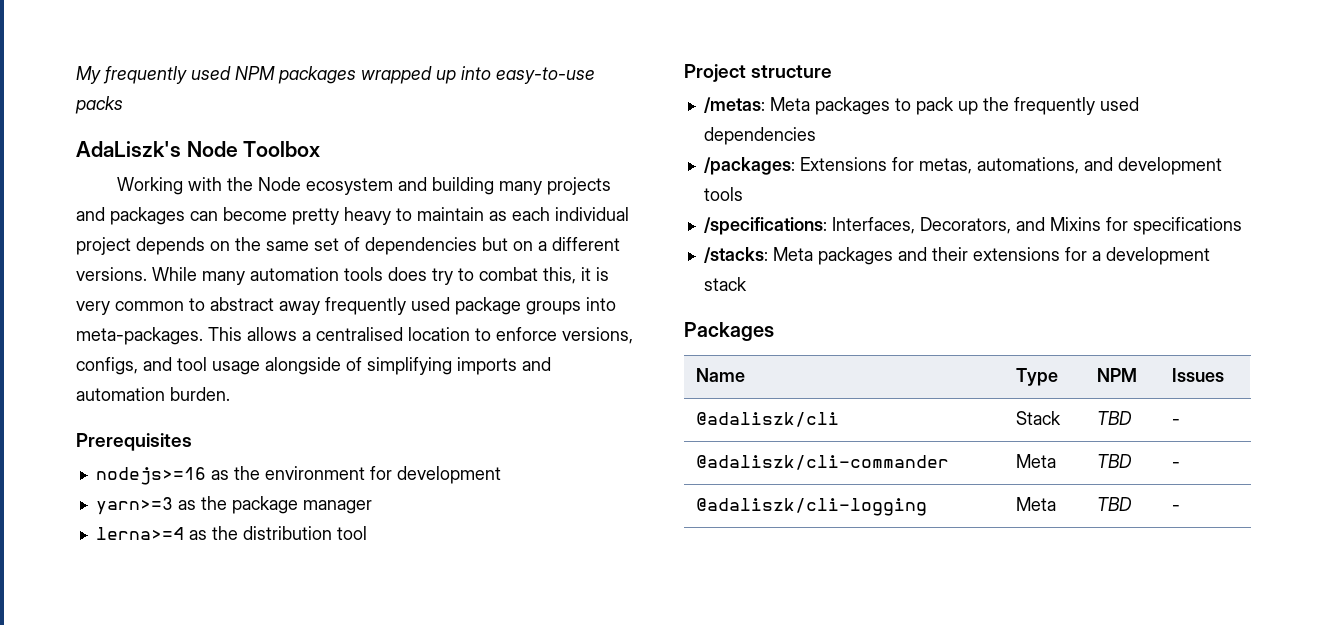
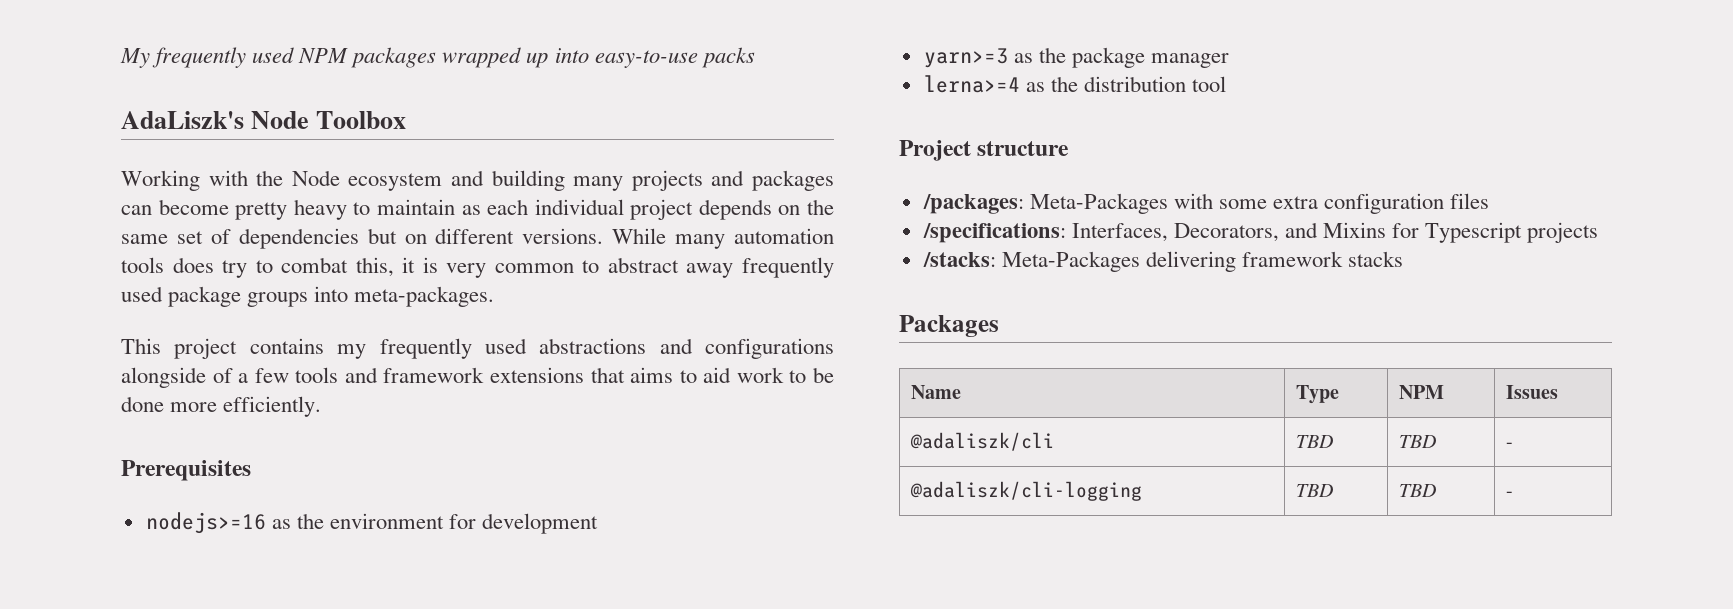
- Working with the Node ecosystem and building many projects and packages can become pretty heavy to maintain as each individual project depends on the same set of dependencies but on a different versions.
+ Working with the Node ecosystem and building many projects and packages can become pretty heavy to maintain as each individual project depends on the same set of dependencies but on different versions.
- While many automation tools does try to combat this, it is very common to abstract away frequently used package groups into meta-packages. This allows a centralised location to enforce versions, configs, and tool usage alongside of simplifying imports and automation burden.
+ While many automation tools does try to combat this, it is very common to abstract away frequently used package groups into meta-packages.
+ This project contains my frequently used abstractions and configurations alongside of a few tools and framework extensions that aims to aid work to be done more efficiently.
- /metas: Meta packages to pack up the frequently used dependencies
- /packages: Extensions for metas, automations, and development tools
+ /packages: Meta-Packages with some extra configuration files
- /specifications: Interfaces, Decorators, and Mixins for specifications
+ /specifications: Interfaces, Decorators, and Mixins for Typescript projects
- /stacks: Meta packages and their extensions for a development stack
+ /stacks: Meta-Packages delivering framework stacks
- @adaliszk/cli | Stack | TBD | -
- @adaliszk/cli-commander | Meta | TBD | -
+ @adaliszk/cli | TBD | TBD | -
- @adaliszk/cli-logging | Meta | TBD | -
+ @adaliszk/cli-logging | TBD | TBD | -

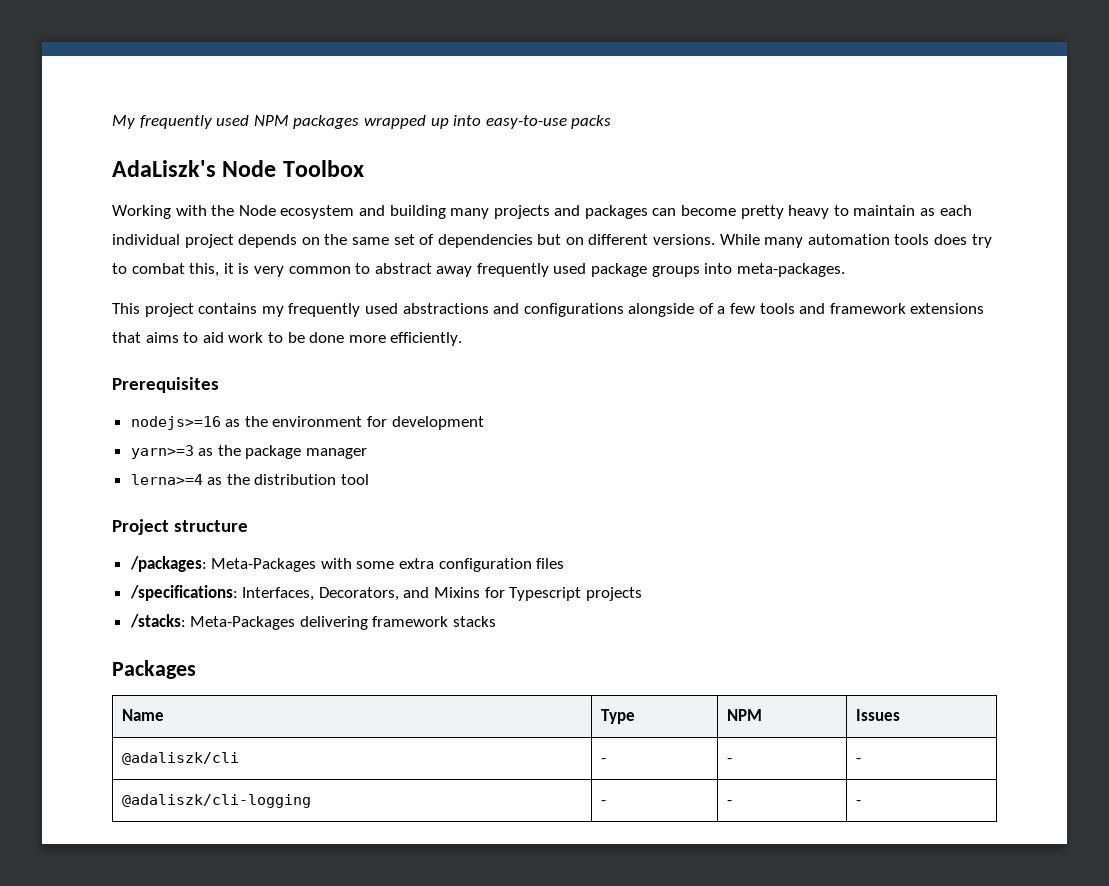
- @adaliszk/cli | TBD | TBD | -
+ @adaliszk/cli | - | - | -
- @adaliszk/cli-logging | TBD | TBD | -
+ @adaliszk/cli-logging | - | - | -

